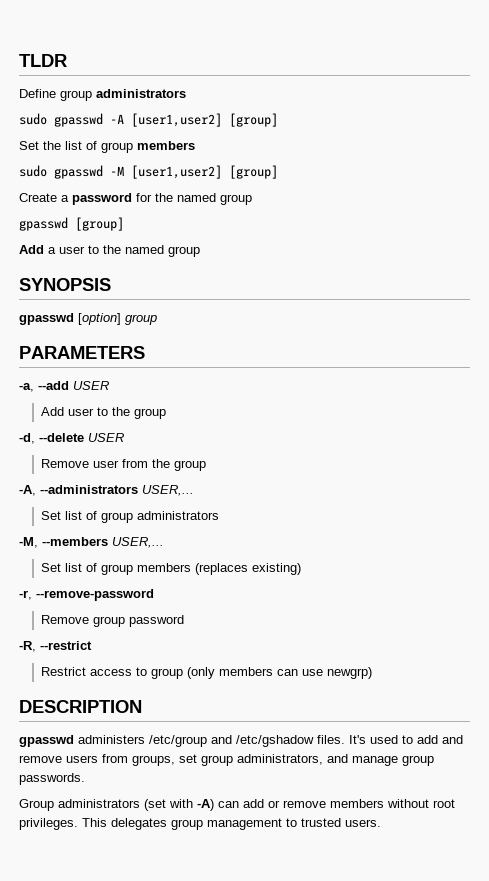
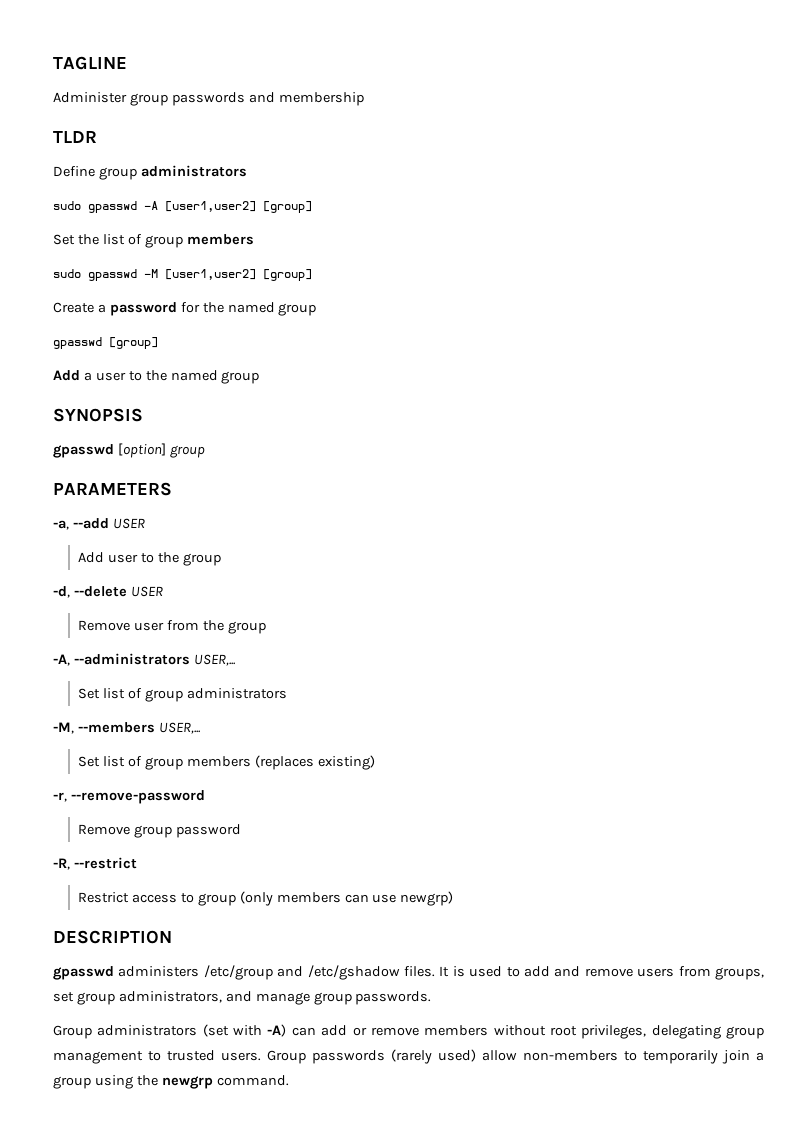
+ TAGLINE
+ Administer group passwords and membership
- It's used to add and remove users from groups, set group administrators, and manage group passwords.
+ It is used to add and remove users from groups, set group administrators, and manage group passwords.
- Group administrators (set with -A) can add or remove members without root privileges. This delegates group management to trusted users.
+ Group administrators (set with -A) can add or remove members without root privileges, delegating group management to trusted users.
+ Group passwords (rarely used) allow non-members to temporarily join a group using the newgrp command.

